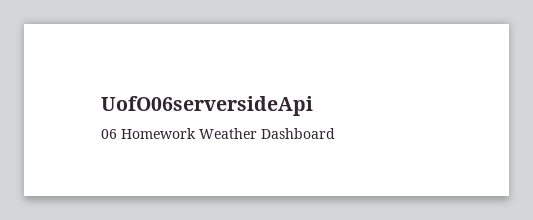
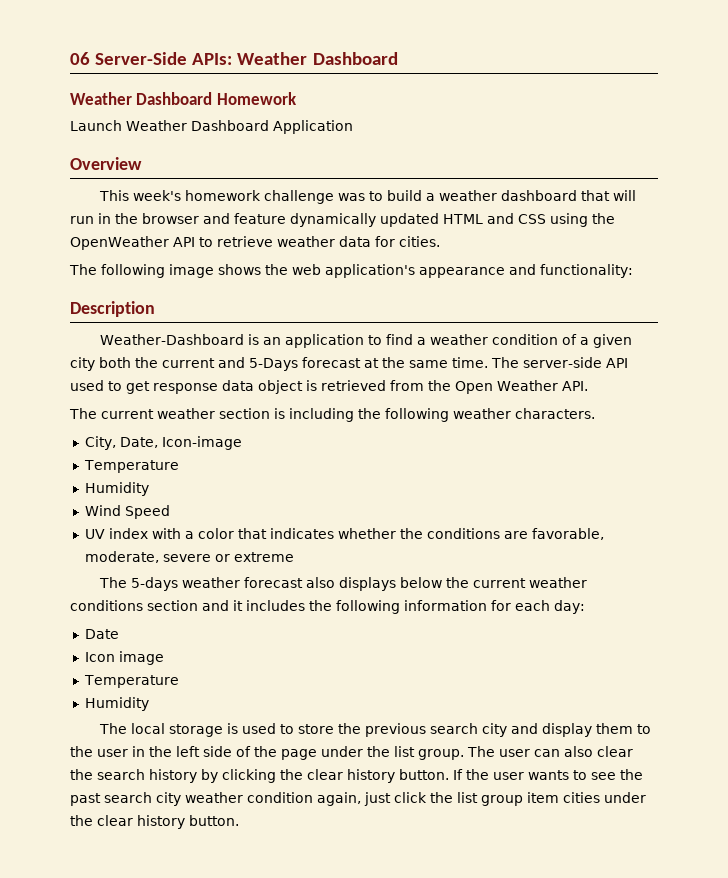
- UofO06serversideApi
- 06 Homework Weather Dashboard
+ 06 Server-Side APIs: Weather Dashboard
+ Weather Dashboard Homework
+ Launch Weather Dashboard Application
+ Overview
+ This week's homework challenge was to build a weather dashboard that will run in the browser and feature dynamically updated HTML and CSS using the OpenWeather API to retrieve weather data for cities.
+ The following image shows the web application's appearance and functionality:
+ Description
+ Weather-Dashboard is an application to find a weather condition of a given city both the current and 5-Days forecast at the same time. The server-side API used to get response data object is retrieved from the Open Weather API.
+ The current weather section is including the following weather characters.
+ City, Date, Icon-image
+ Temperature
+ Humidity
+ Wind Speed
+ UV index with a color that indicates whether the conditions are favorable, moderate, severe or extreme
+ The 5-days weather forecast also displays below the current weather conditions section and it includes the following information for each day:
+ Date
+ Icon image
+ Temperature
+ Humidity
+ The local storage is used to store the previous search city and display them to the user in the left side of the page under the list group. The user can also clear the search history by clicking the clear history button. If the user wants to see the past search city weather condition again, just click the list group item cities under the clear history button.

